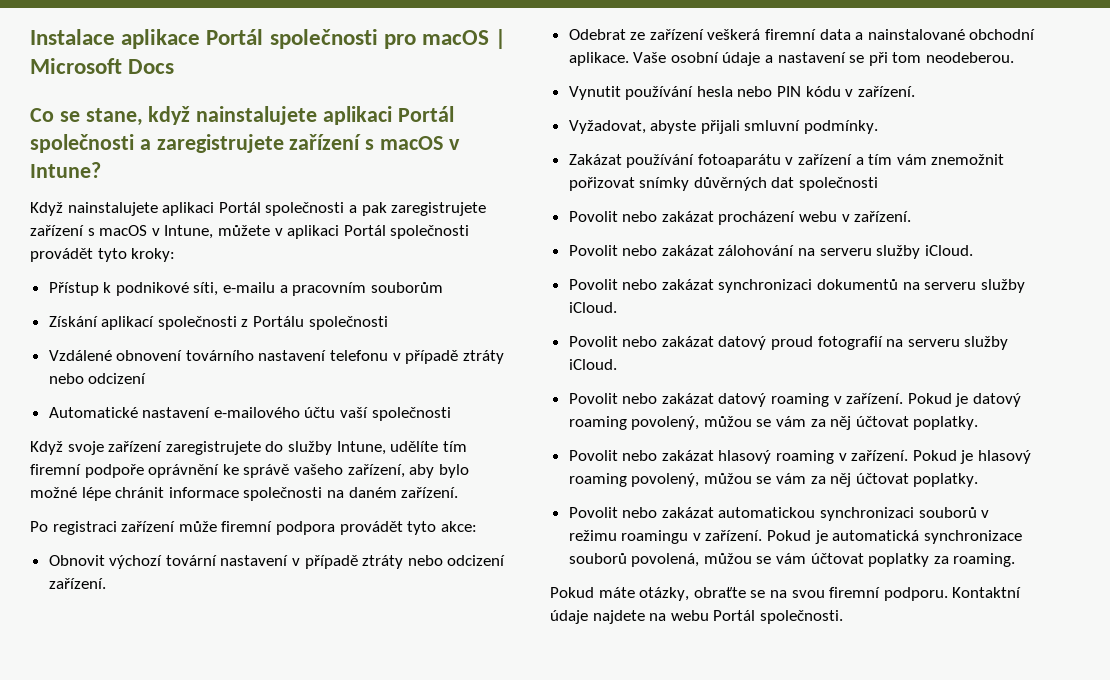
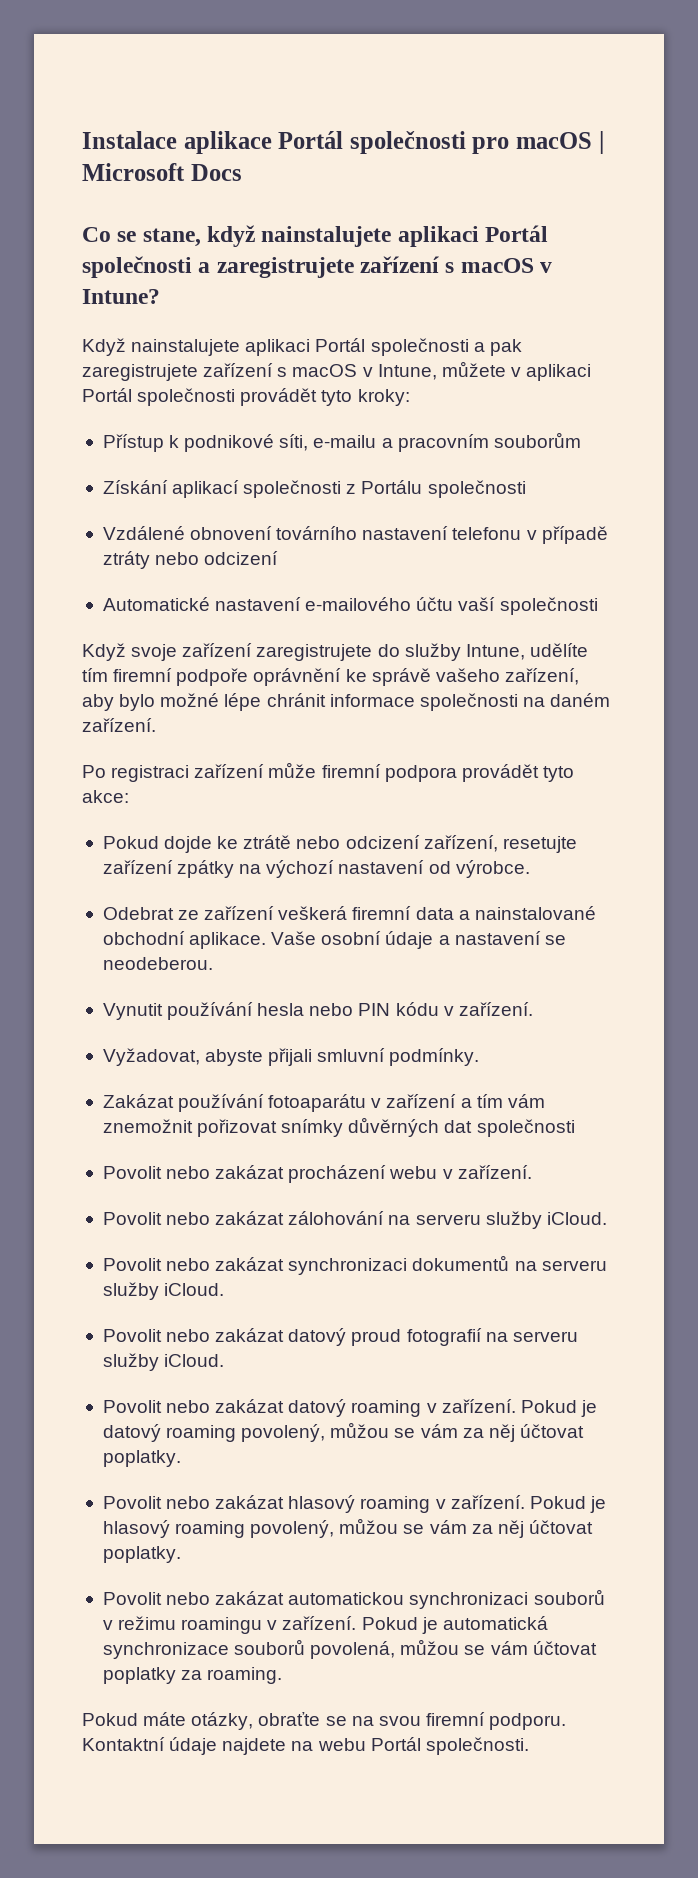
- Obnovit výchozí tovární nastavení v případě ztráty nebo odcizení zařízení.
+ Pokud dojde ke ztrátě nebo odcizení zařízení, resetujte zařízení zpátky na výchozí nastavení od výrobce.
- Vaše osobní údaje a nastavení se při tom neodeberou.
+ Vaše osobní údaje a nastavení se neodeberou.

